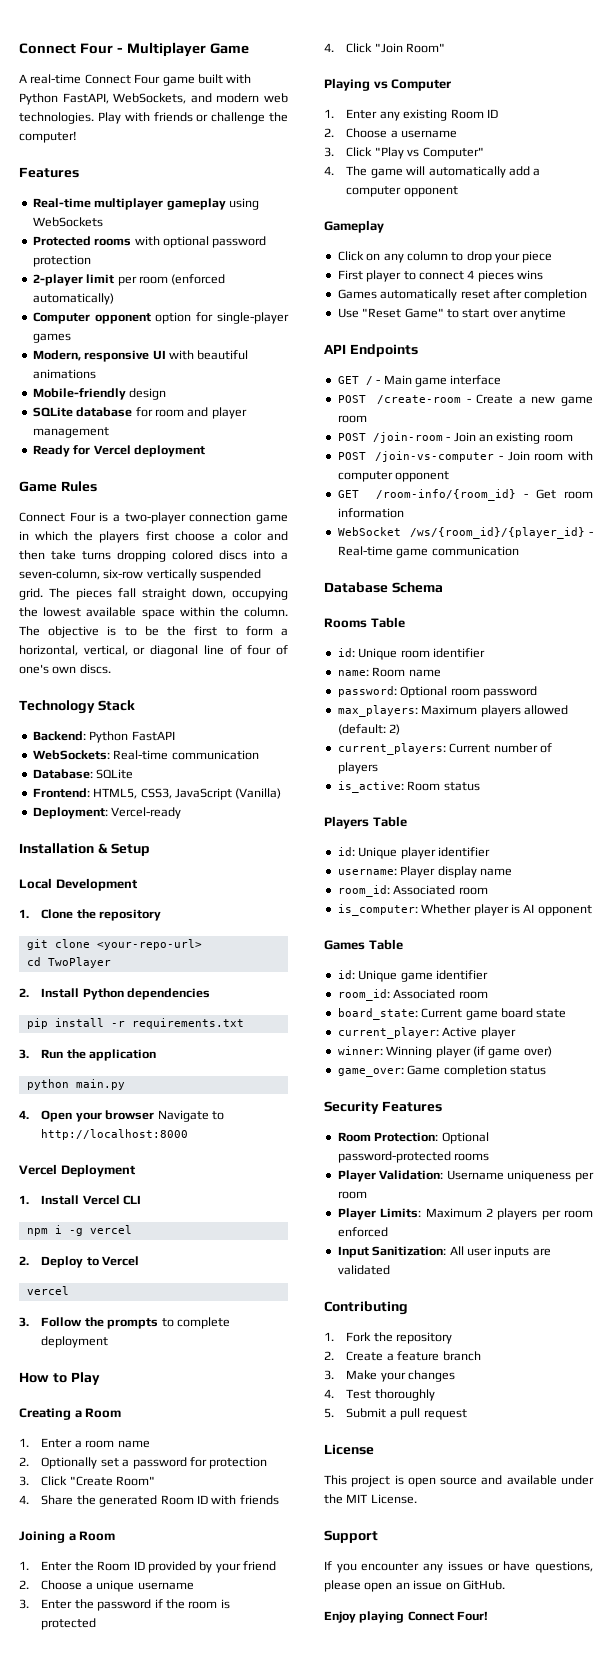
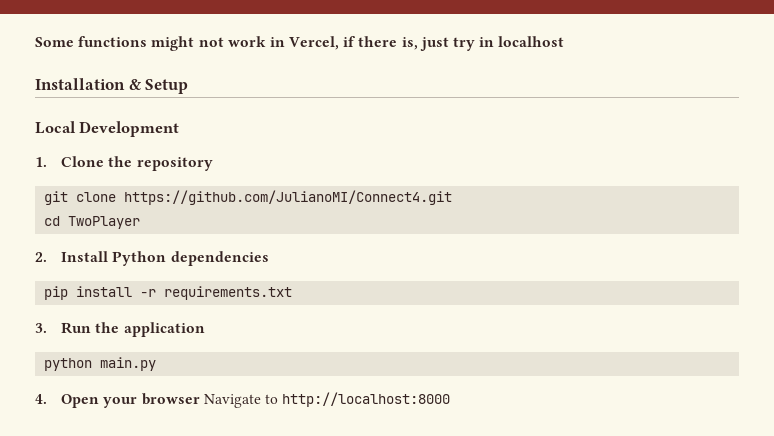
- Connect Four - Multiplayer Game
- A real-time Connect Four game built with Python FastAPI, WebSockets, and modern web technologies. Play with friends or challenge the computer!
- Features
- Real-time multiplayer gameplay using WebSockets
- Protected rooms with optional password protection
- 2-player limit per room (enforced automatically)
- Computer opponent option for single-player games
- Modern, responsive UI with beautiful animations
- Mobile-friendly design
- SQLite database for room and player management
- Ready for Vercel deployment
- Game Rules
- Connect Four is a two-player connection game in which the players first choose a color and then take turns dropping colored discs into a seven-column, six-row vertically suspended grid. The pieces fall straight down, occupying the lowest available space within the column. The objective is to be the first to form a horizontal, vertical, or diagonal line of four of one's own discs.
- Technology Stack
- Backend: Python FastAPI
- WebSockets: Real-time communication
- Database: SQLite
- Frontend: HTML5, CSS3, JavaScript (Vanilla)
- Deployment: Vercel-ready
+ Some functions might not work in Vercel, if there is, just try in localhost
- git clone <your-repo-url>
+ git clone https://github.com/JulianoMI/Connect4.git
- Vercel Deployment
- 1. Install Vercel CLI
- npm i -g vercel
- 2. Deploy to Vercel
- vercel
- 3. Follow the prompts to complete deployment
- How to Play
- Creating a Room
- 1. Enter a room name
- 2. Optionally set a password for protection
- 3. Click "Create Room"
- 4. Share the generated Room ID with friends
- Joining a Room
- 1. Enter the Room ID provided by your friend
- 2. Choose a unique username
- 3. Enter the password if the room is protected
- 4. Click "Join Room"
- Playing vs Computer
- 1. Enter any existing Room ID
- 2. Choose a username
- 3. Click "Play vs Computer"
- 4. The game will automatically add a computer opponent
- Gameplay
- Click on any column to drop your piece
- First player to connect 4 pieces wins
- Games automatically reset after completion
- Use "Reset Game" to start over anytime
- API Endpoints
- GET / - Main game interface
- POST /create-room - Create a new game room
- POST /join-room - Join an existing room
- POST /join-vs-computer - Join room with computer opponent
- GET /room-info/{room_id} - Get room information
- WebSocket /ws/{room_id}/{player_id} - Real-time game communication
- Database Schema
- Rooms Table
- id: Unique room identifier
- name: Room name
- password: Optional room password
- max_players: Maximum players allowed (default: 2)
- current_players: Current number of players
- is_active: Room status
- Players Table
- id: Unique player identifier
- username: Player display name
- room_id: Associated room
- is_computer: Whether player is AI opponent
- Games Table
- id: Unique game identifier
- room_id: Associated room
- board_state: Current game board state
- current_player: Active player
- winner: Winning player (if game over)
- game_over: Game completion status
- Security Features
- Room Protection: Optional password-protected rooms
- Player Validation: Username uniqueness per room
- Player Limits: Maximum 2 players per room enforced
- Input Sanitization: All user inputs are validated
- Contributing
- 1. Fork the repository
- 2. Create a feature branch
- 3. Make your changes
- 4. Test thoroughly
- 5. Submit a pull request
- License
- This project is open source and available under the MIT License.
- Support
- If you encounter any issues or have questions, please open an issue on GitHub.
- Enjoy playing Connect Four!

